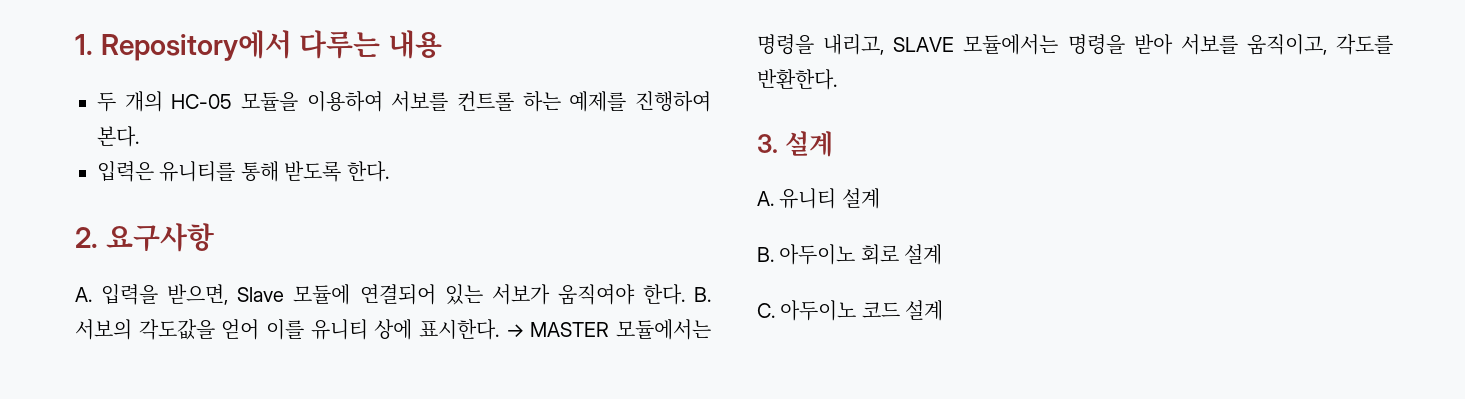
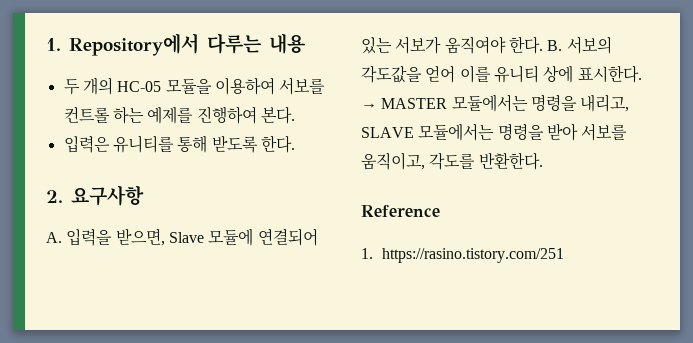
- 3. 설계
- A. 유니티 설계
- B. 아두이노 회로 설계
- C. 아두이노 코드 설계
+ Reference
+ 1. https://rasino.tistory.com/251

